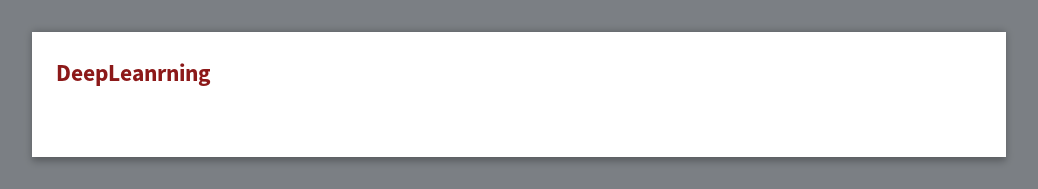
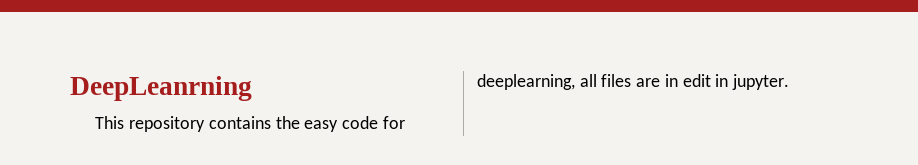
+ This repository contains the easy code for deeplearning, all files are in edit in jupyter.

